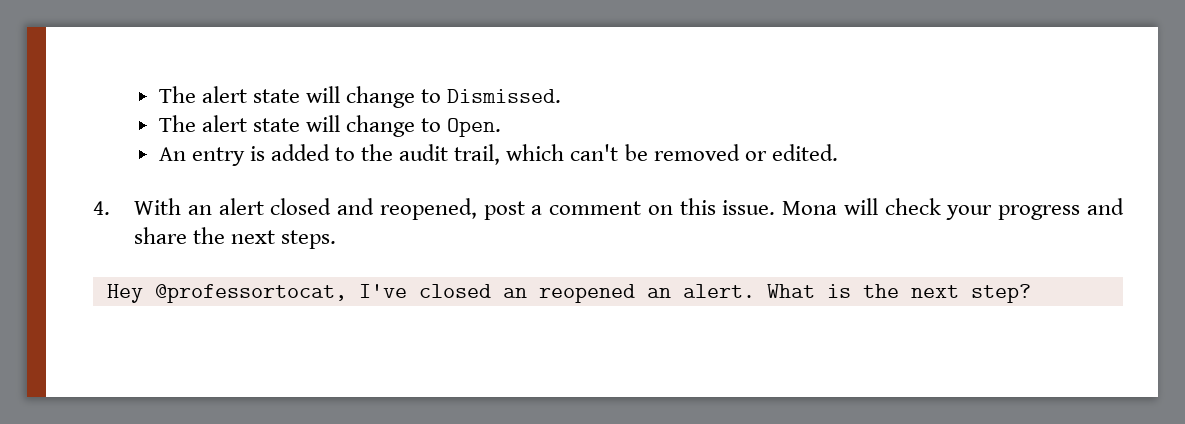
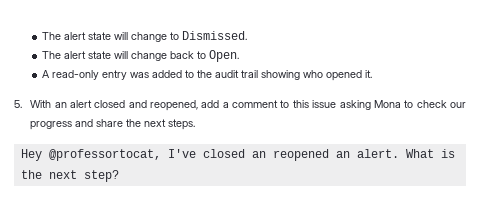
- The alert state will change to Open.
+ The alert state will change back to Open.
- An entry is added to the audit trail, which can't be removed or edited.
- 4. With an alert closed and reopened, post a comment on this issue. Mona will check your progress and share the next steps.
+ A read-only entry was added to the audit trail showing who opened it.
+ 5. With an alert closed and reopened, add a comment to this issue asking Mona to check our progress and share the next steps.

